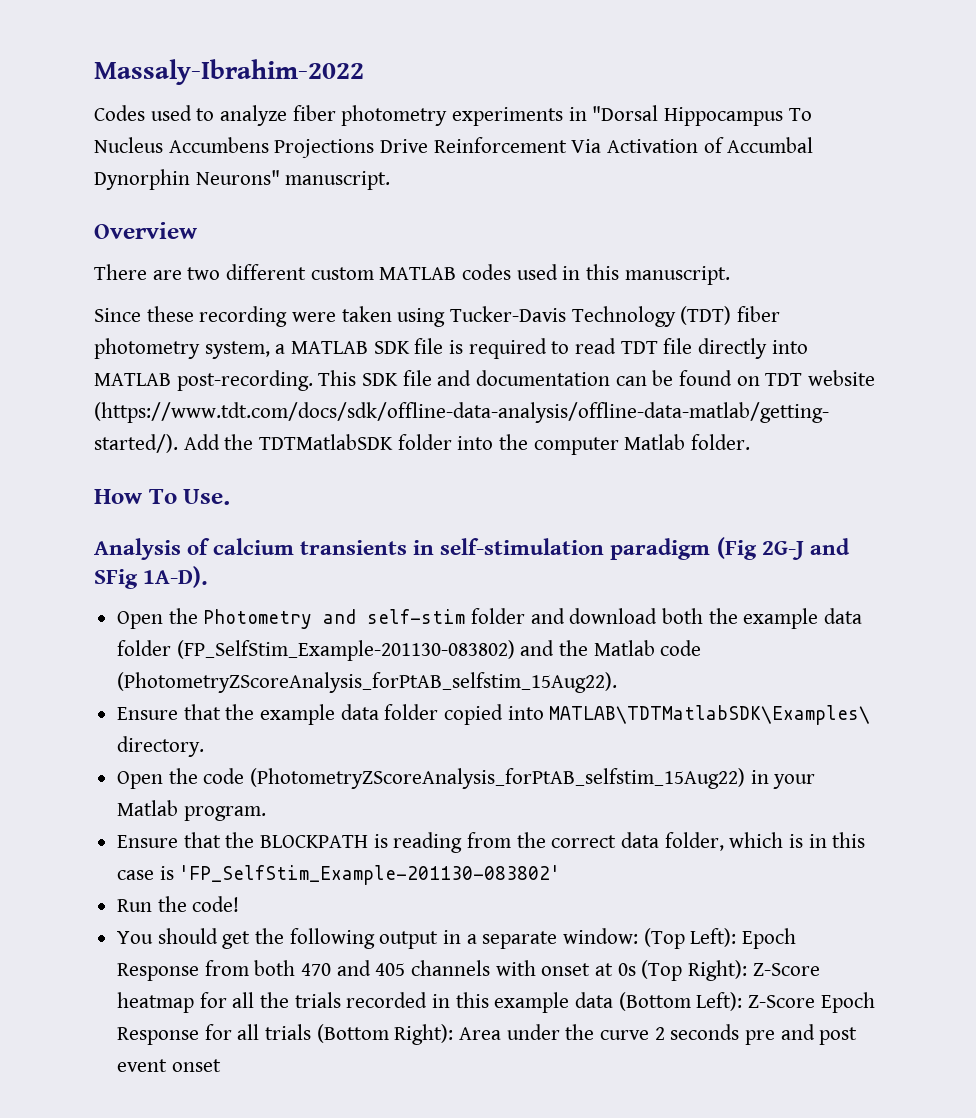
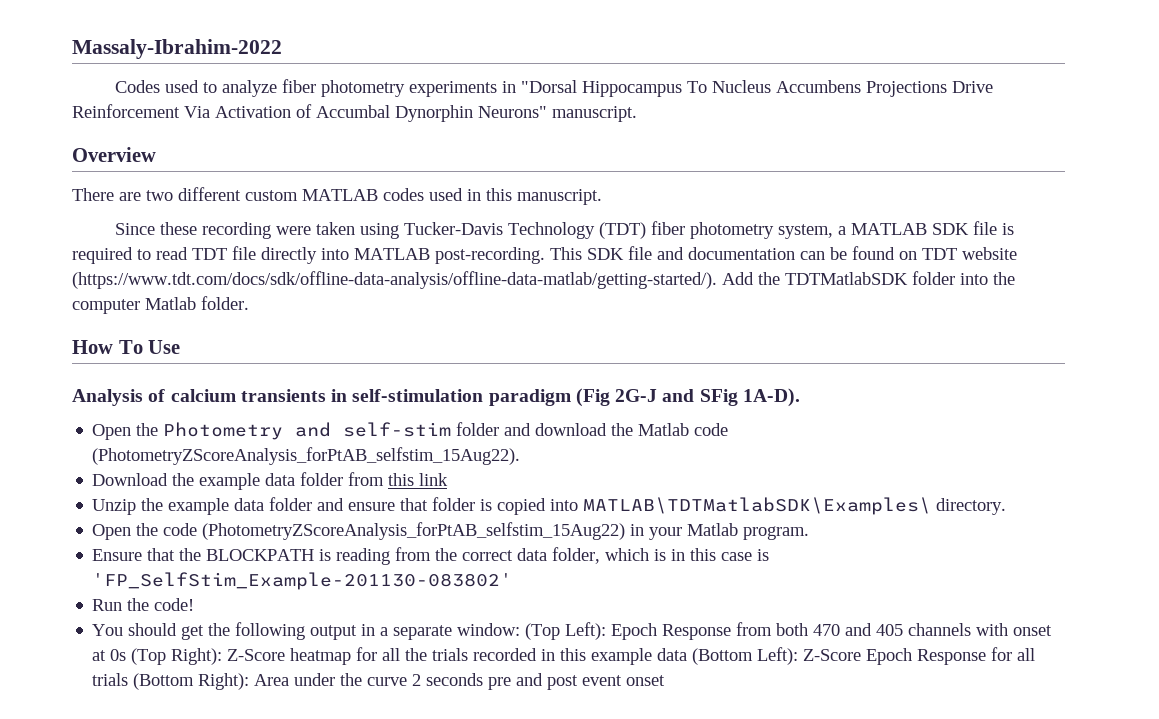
- How To Use.
+ How To Use
- Open the Photometry and self-stim folder and download both the example data folder (FP_SelfStim_Example-201130-083802) and the Matlab code (PhotometryZScoreAnalysis_forPtAB_selfstim_15Aug22).
+ Open the Photometry and self-stim folder and download the Matlab code (PhotometryZScoreAnalysis_forPtAB_selfstim_15Aug22).
- Ensure that the example data folder copied into MATLAB\TDTMatlabSDK\Examples\ directory.
+ Download the example data folder from this link
+ Unzip the example data folder and ensure that folder is copied into MATLAB\TDTMatlabSDK\Examples\ directory.

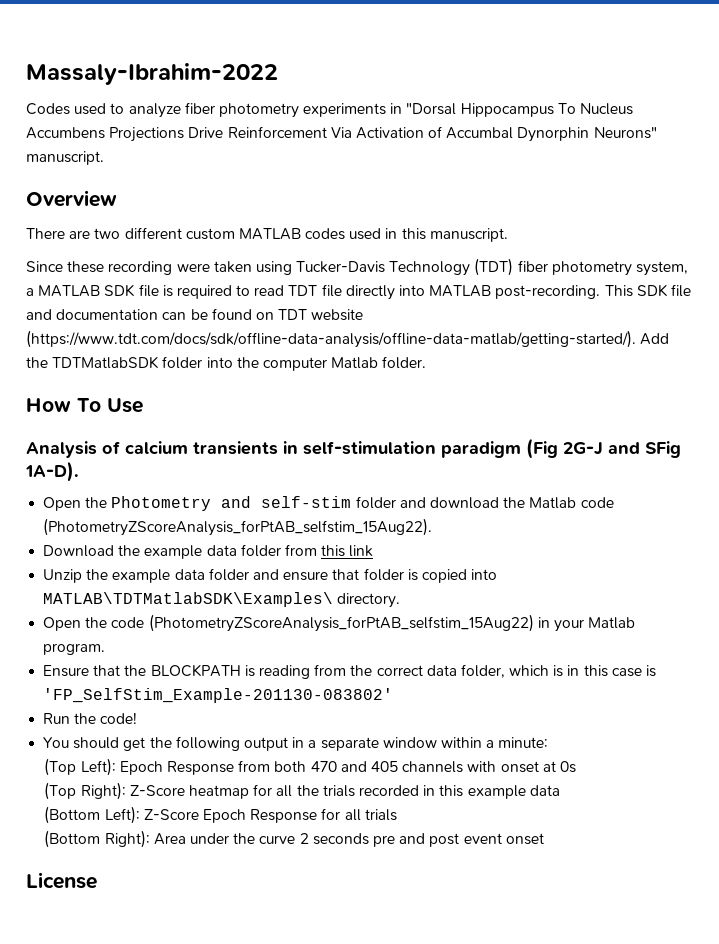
- You should get the following output in a separate window: (Top Left): Epoch Response from both 470 and 405 channels with onset at 0s (Top Right): Z-Score heatmap for all the trials recorded in this example data (Bottom Left): Z-Score Epoch Response for all trials (Bottom Right): Area under the curve 2 seconds pre and post event onset
+ You should get the following output in a separate window within a minute:
+ (Top Left): Epoch Response from both 470 and 405 channels with onset at 0s
+ (Top Right): Z-Score heatmap for all the trials recorded in this example data
+ (Bottom Left): Z-Score Epoch Response for all trials
+ (Bottom Right): Area under the curve 2 seconds pre and post event onset
+ License

